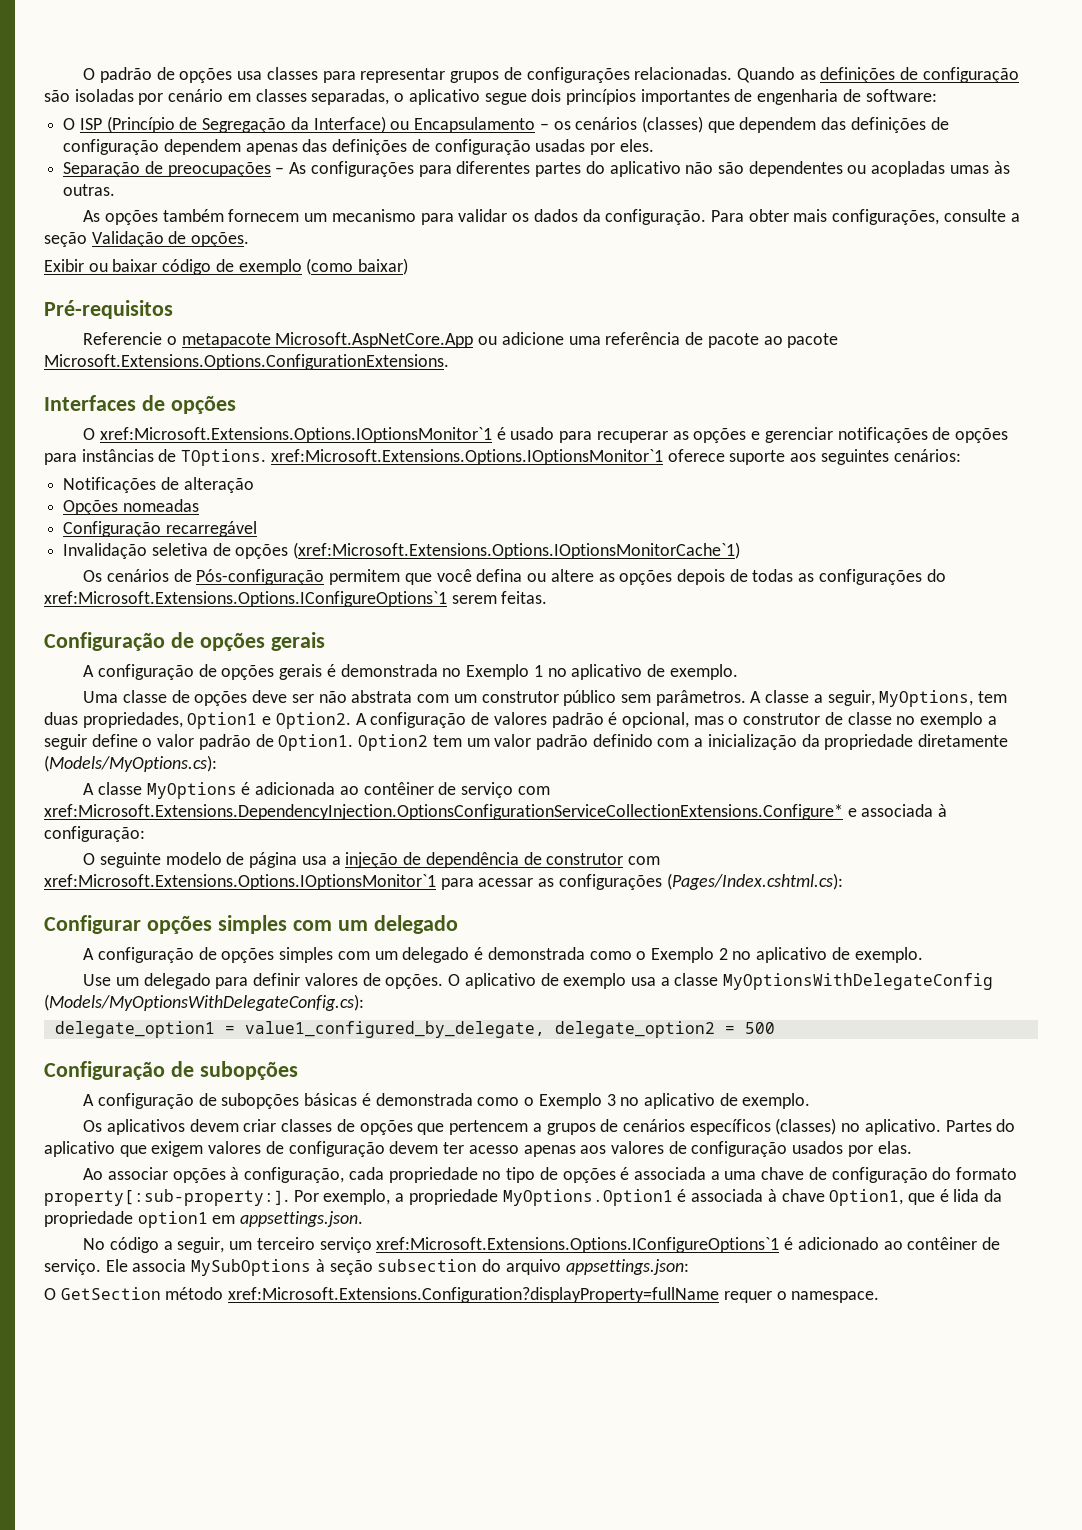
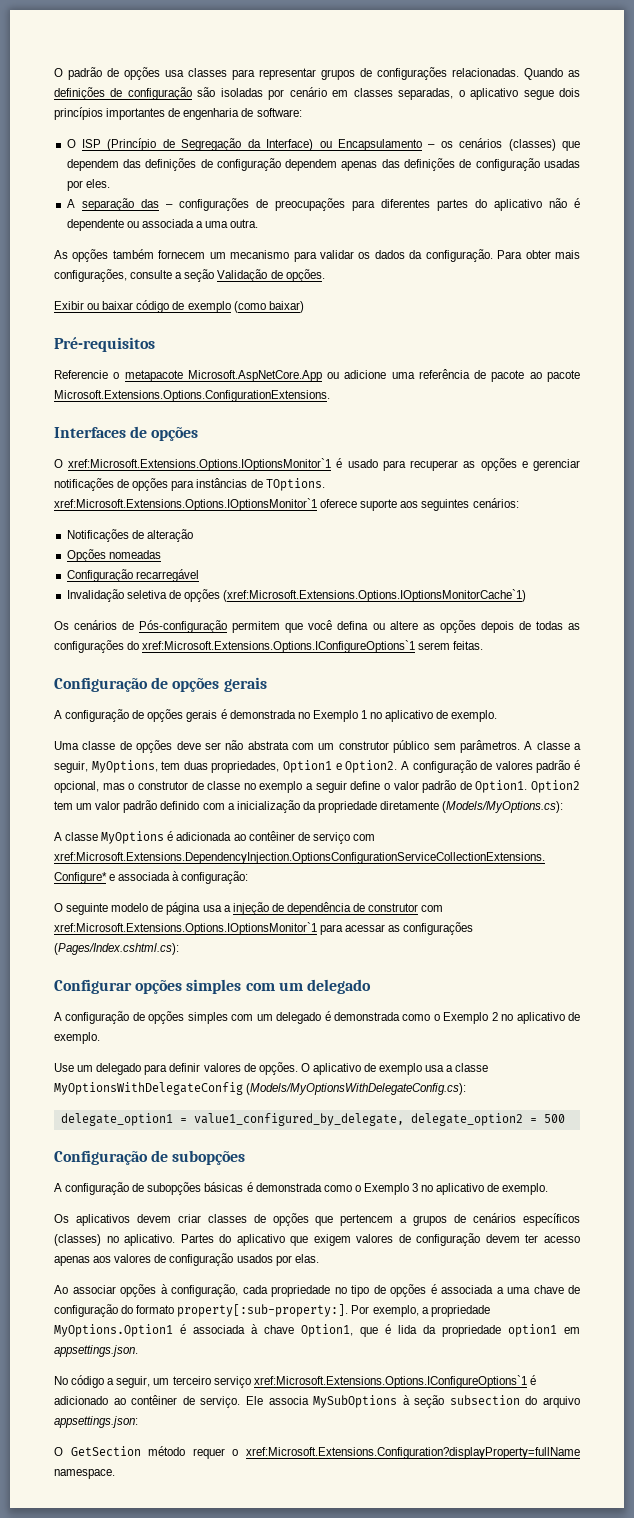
- Separação de preocupações – As configurações para diferentes partes do aplicativo não são dependentes ou acopladas umas às outras.
+ A separação das – configurações de preocupações para diferentes partes do aplicativo não é dependente ou associada a uma outra.
- O GetSection método xref:Microsoft.Extensions.Configuration?displayProperty=fullName requer o namespace.
+ O GetSection método requer o xref:Microsoft.Extensions.Configuration?displayProperty=fullName namespace.

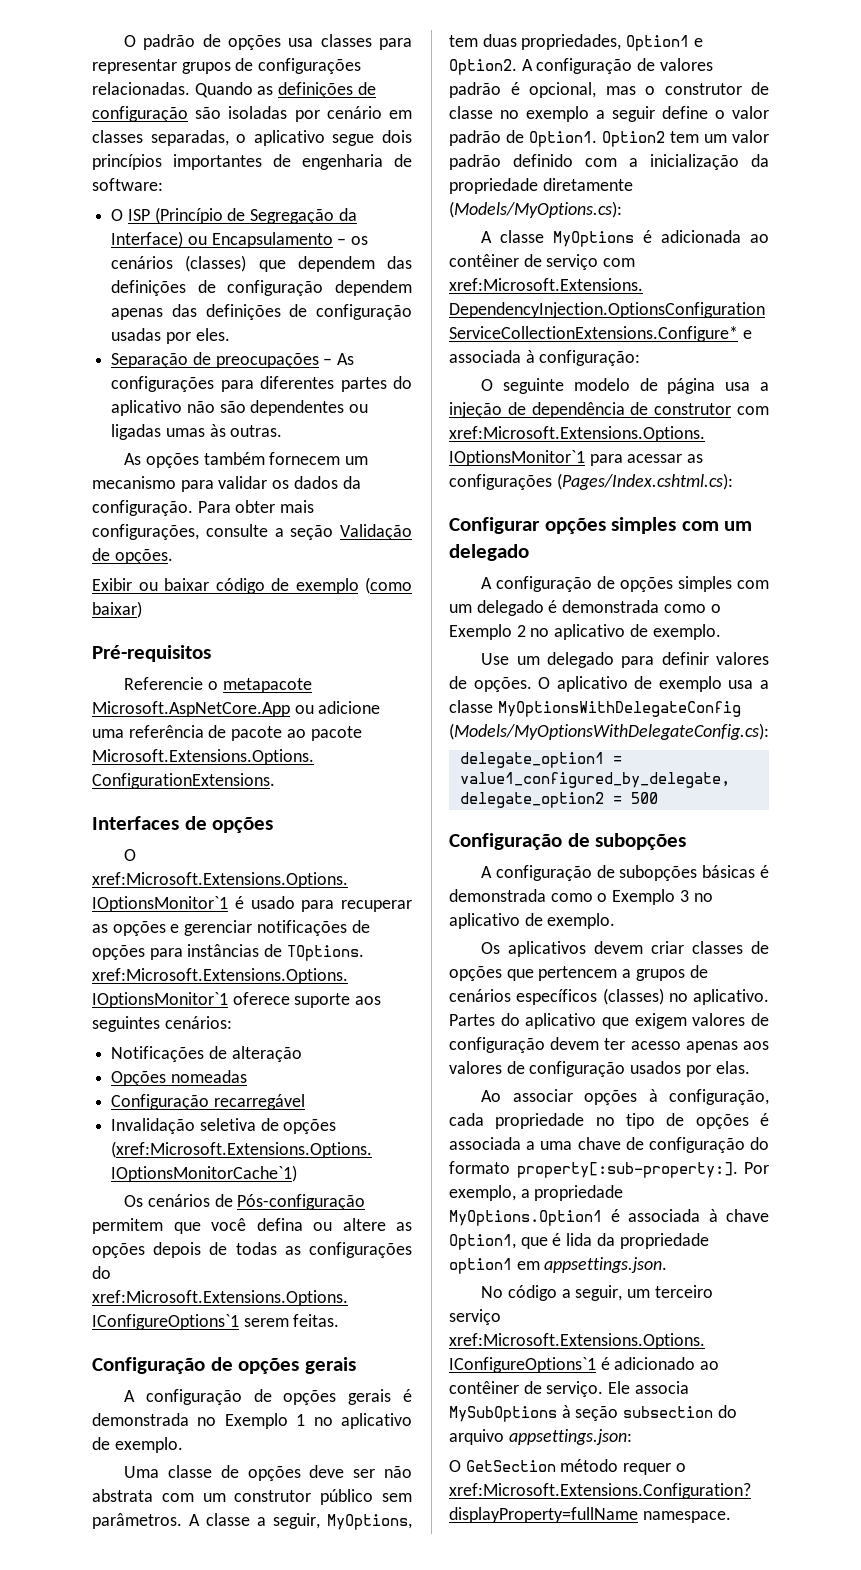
- A separação das – configurações de preocupações para diferentes partes do aplicativo não é dependente ou associada a uma outra.
+ Separação de preocupações – As configurações para diferentes partes do aplicativo não são dependentes ou ligadas umas às outras.

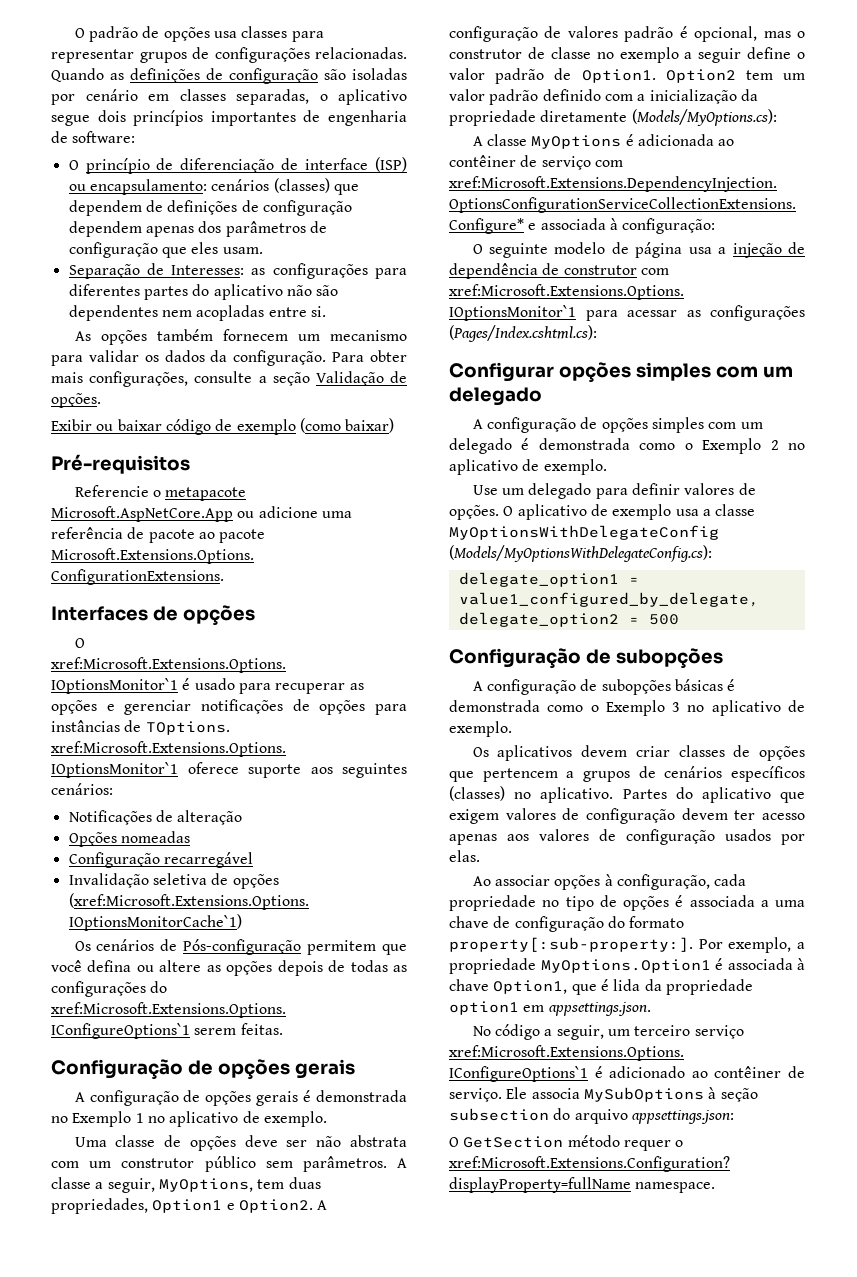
- O ISP (Princípio de Segregação da Interface) ou Encapsulamento – os cenários (classes) que dependem das definições de configuração dependem apenas das definições de configuração usadas por eles.
+ O princípio de diferenciação de interface (ISP) ou encapsulamento: cenários (classes) que dependem de definições de configuração dependem apenas dos parâmetros de configuração que eles usam.
- Separação de preocupações – As configurações para diferentes partes do aplicativo não são dependentes ou ligadas umas às outras.
+ Separação de Interesses: as configurações para diferentes partes do aplicativo não são dependentes nem acopladas entre si.

